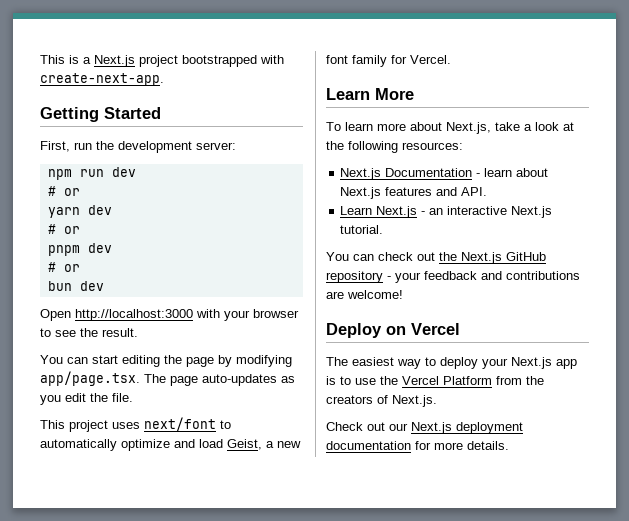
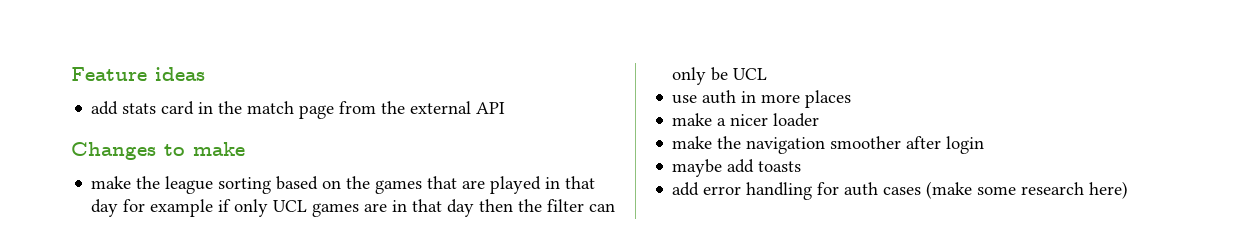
- This is a Next.js project bootstrapped with create-next-app.
- Getting Started
- First, run the development server:
- npm run dev
- # or
- yarn dev
- # or
- pnpm dev
- # or
- bun dev
- Open http://localhost:3000 with your browser to see the result.
- You can start editing the page by modifying app/page.tsx. The page auto-updates as you edit the file.
- This project uses next/font to automatically optimize and load Geist, a new font family for Vercel.
- Learn More
- To learn more about Next.js, take a look at the following resources:
- Next.js Documentation - learn about Next.js features and API.
- Learn Next.js - an interactive Next.js tutorial.
- You can check out the Next.js GitHub repository - your feedback and contributions are welcome!
- Deploy on Vercel
- The easiest way to deploy your Next.js app is to use the Vercel Platform from the creators of Next.js.
- Check out our Next.js deployment documentation for more details.
+ Feature ideas
+ add stats card in the match page from the external API
+ Changes to make
+ make the league sorting based on the games that are played in that day for example if only UCL games are in that day then the filter can only be UCL
+ use auth in more places
+ make a nicer loader
+ make the navigation smoother after login
+ maybe add toasts
+ add error handling for auth cases (make some research here)

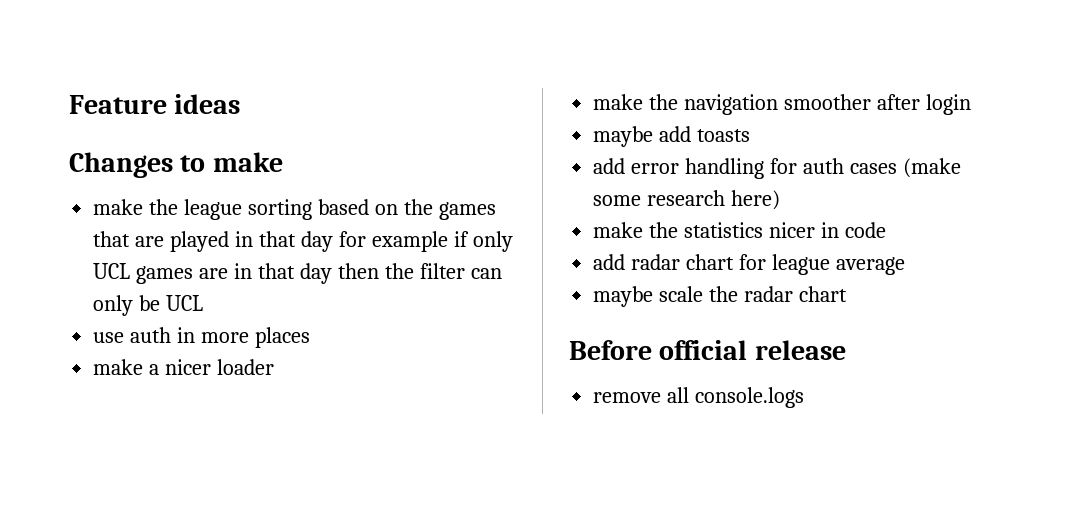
- add stats card in the match page from the external API
+ make the statistics nicer in code
+ add radar chart for league average
+ maybe scale the radar chart
+ Before official release
+ remove all console.logs

